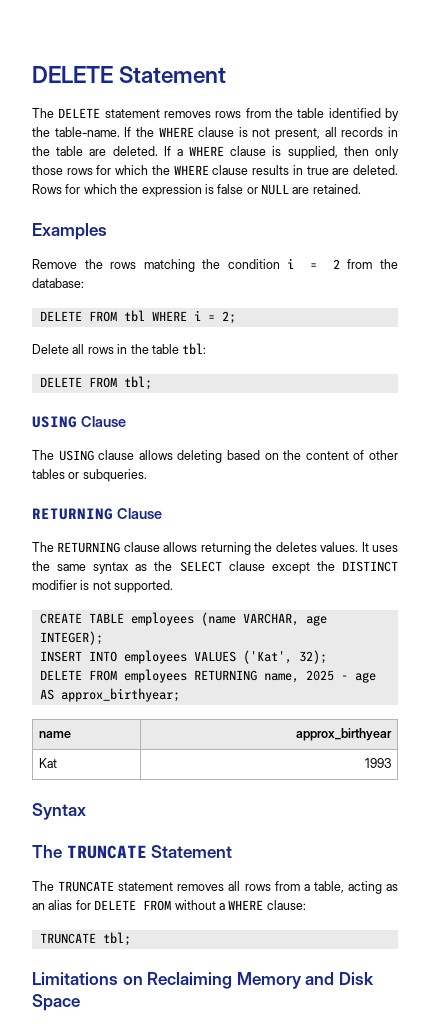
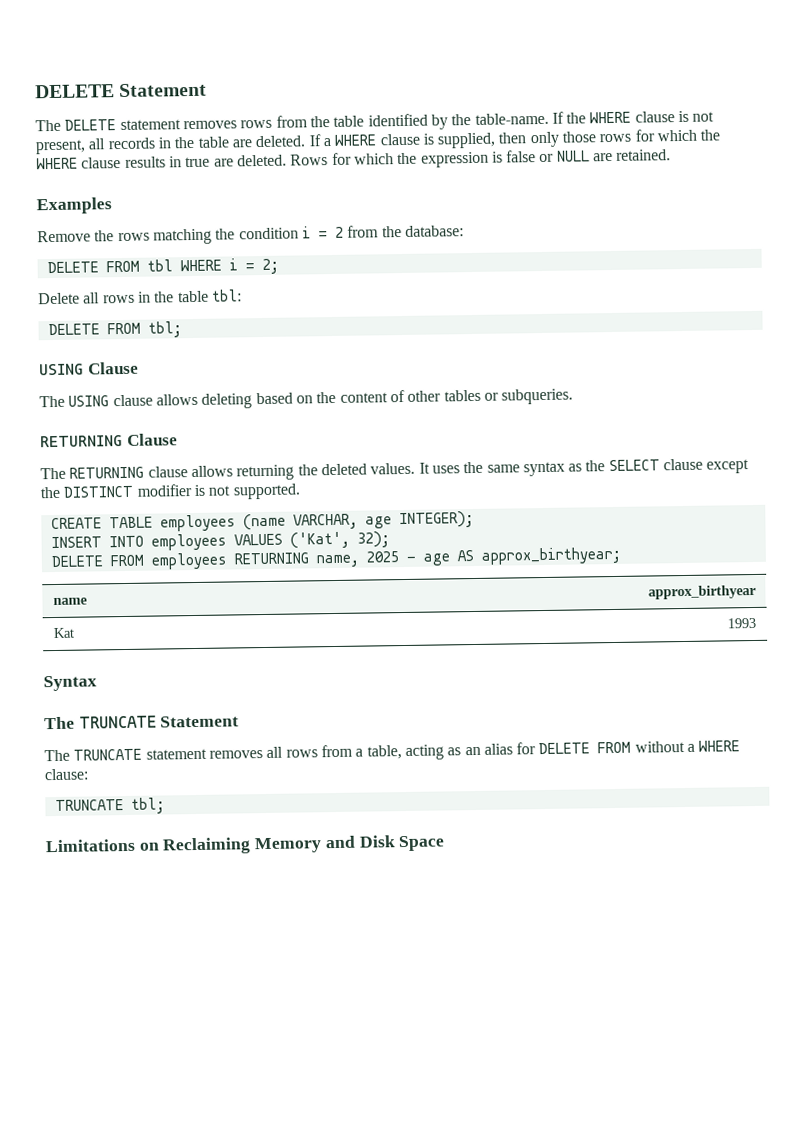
- The RETURNING clause allows returning the deletes values.
+ The RETURNING clause allows returning the deleted values.

